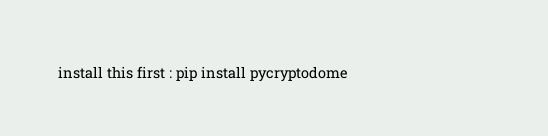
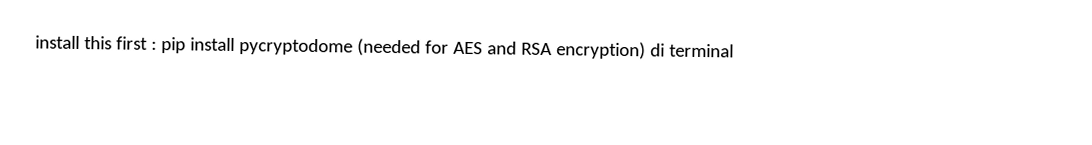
- install this first : pip install pycryptodome
+ install this first : pip install pycryptodome (needed for AES and RSA encryption) di terminal

